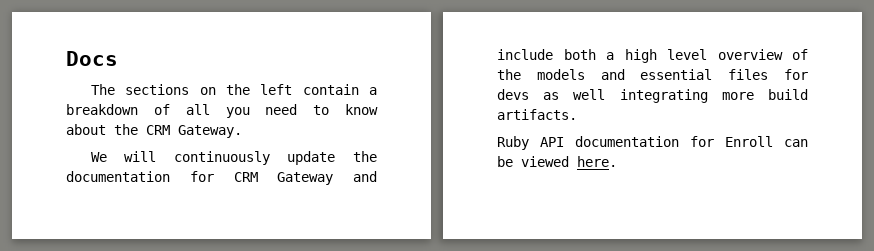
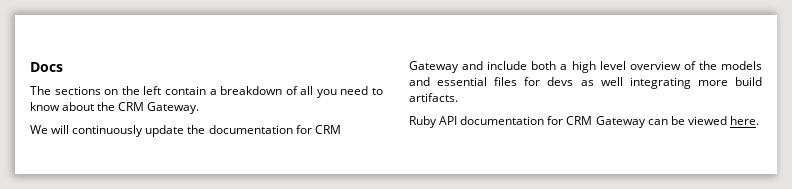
- Ruby API documentation for Enroll can be viewed here.
+ Ruby API documentation for CRM Gateway can be viewed here.

